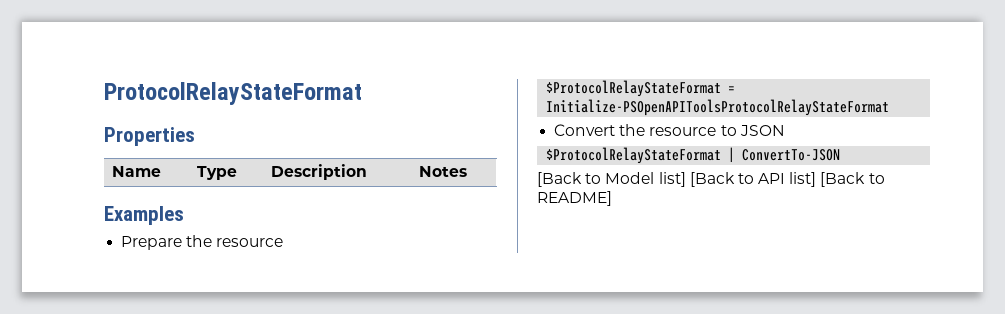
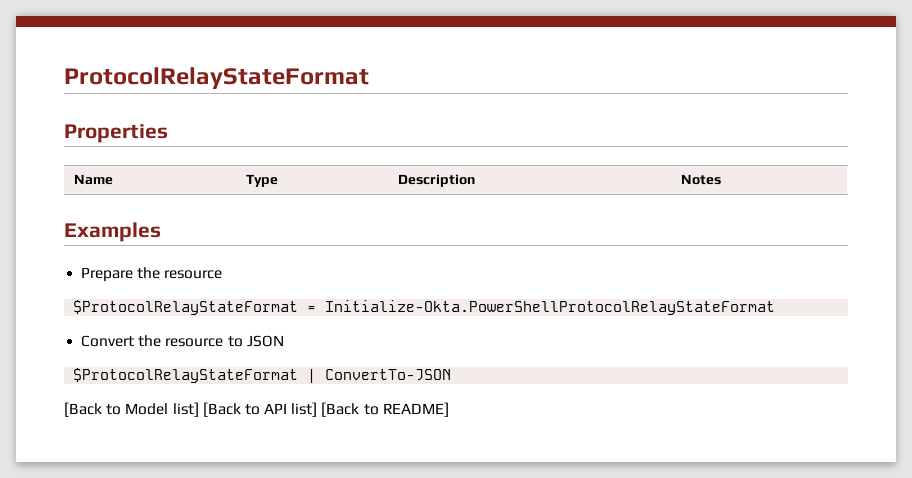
- $ProtocolRelayStateFormat = Initialize-PSOpenAPIToolsProtocolRelayStateFormat
+ $ProtocolRelayStateFormat = Initialize-Okta.PowerShellProtocolRelayStateFormat

